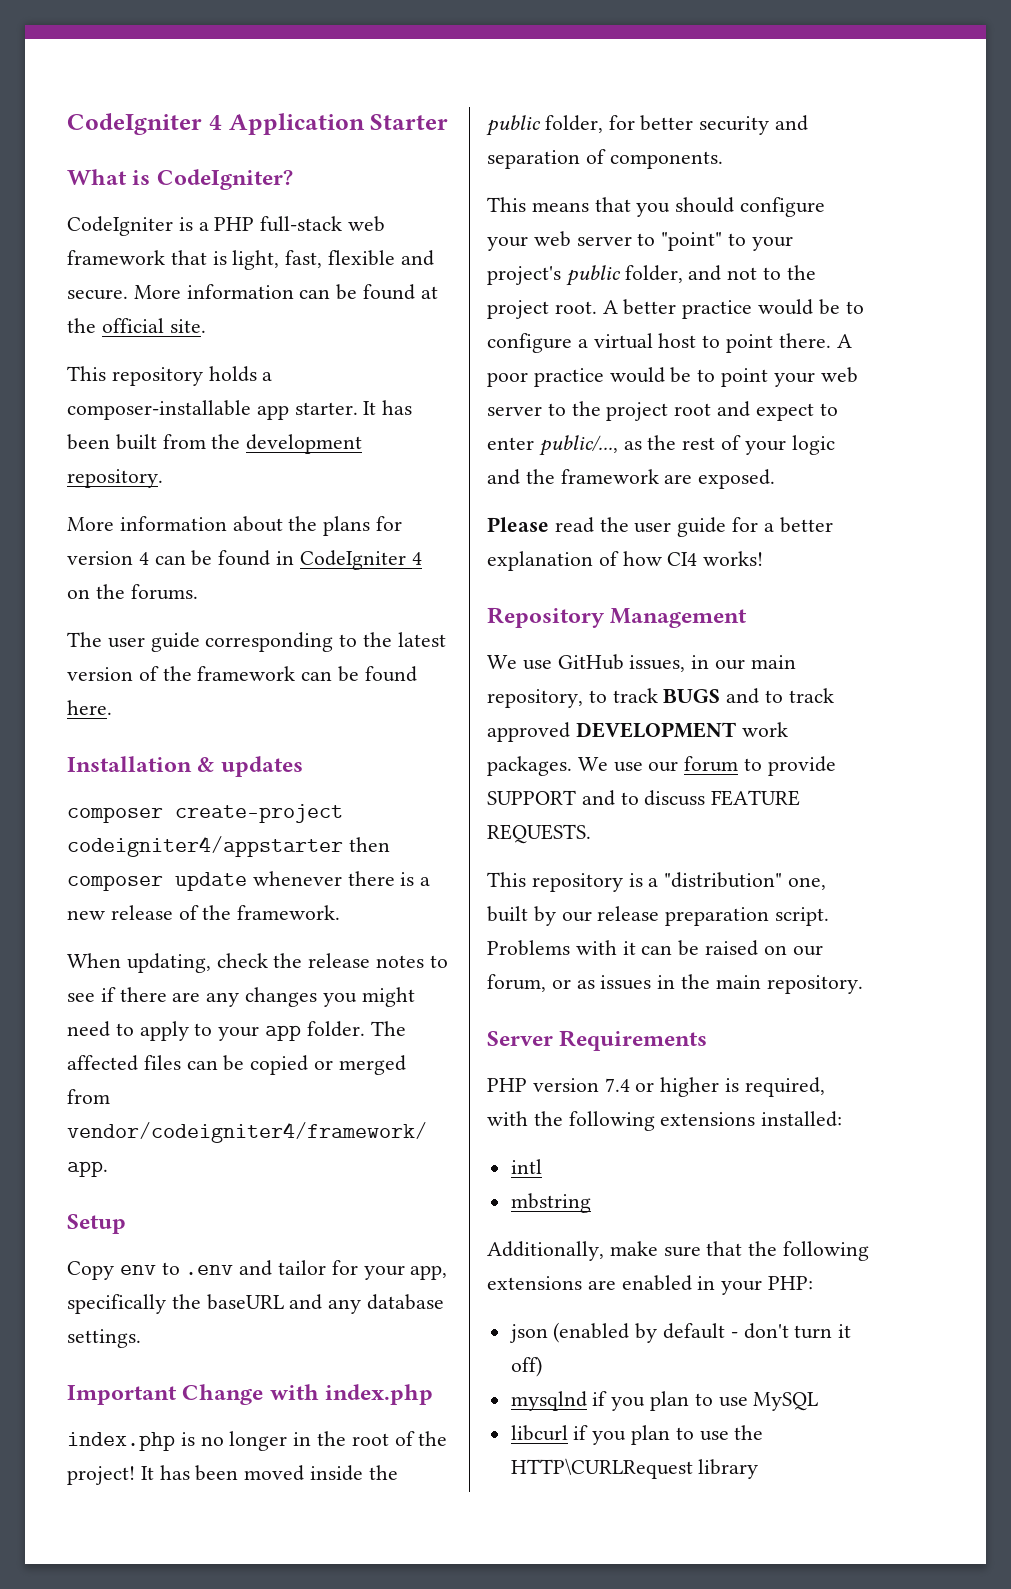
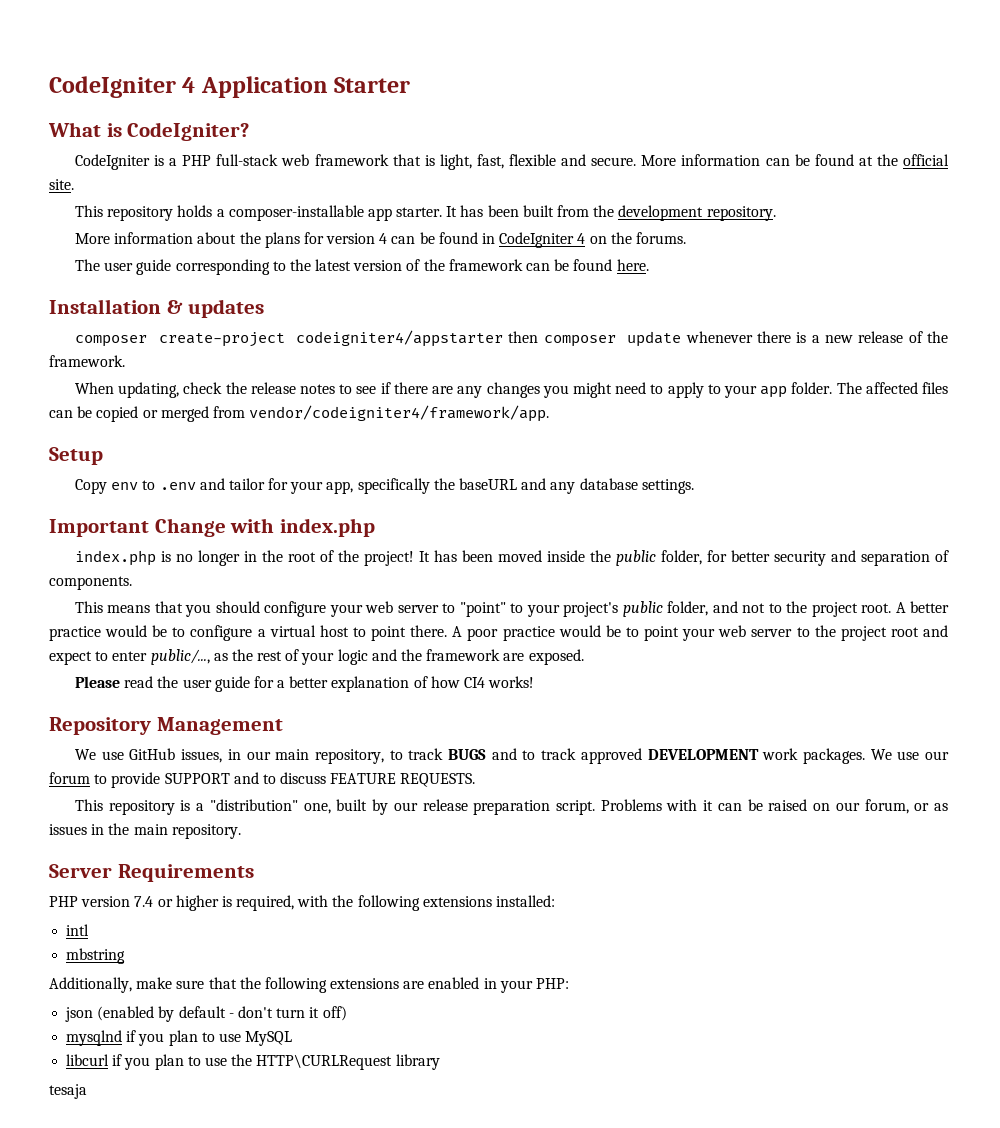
+ tesaja

